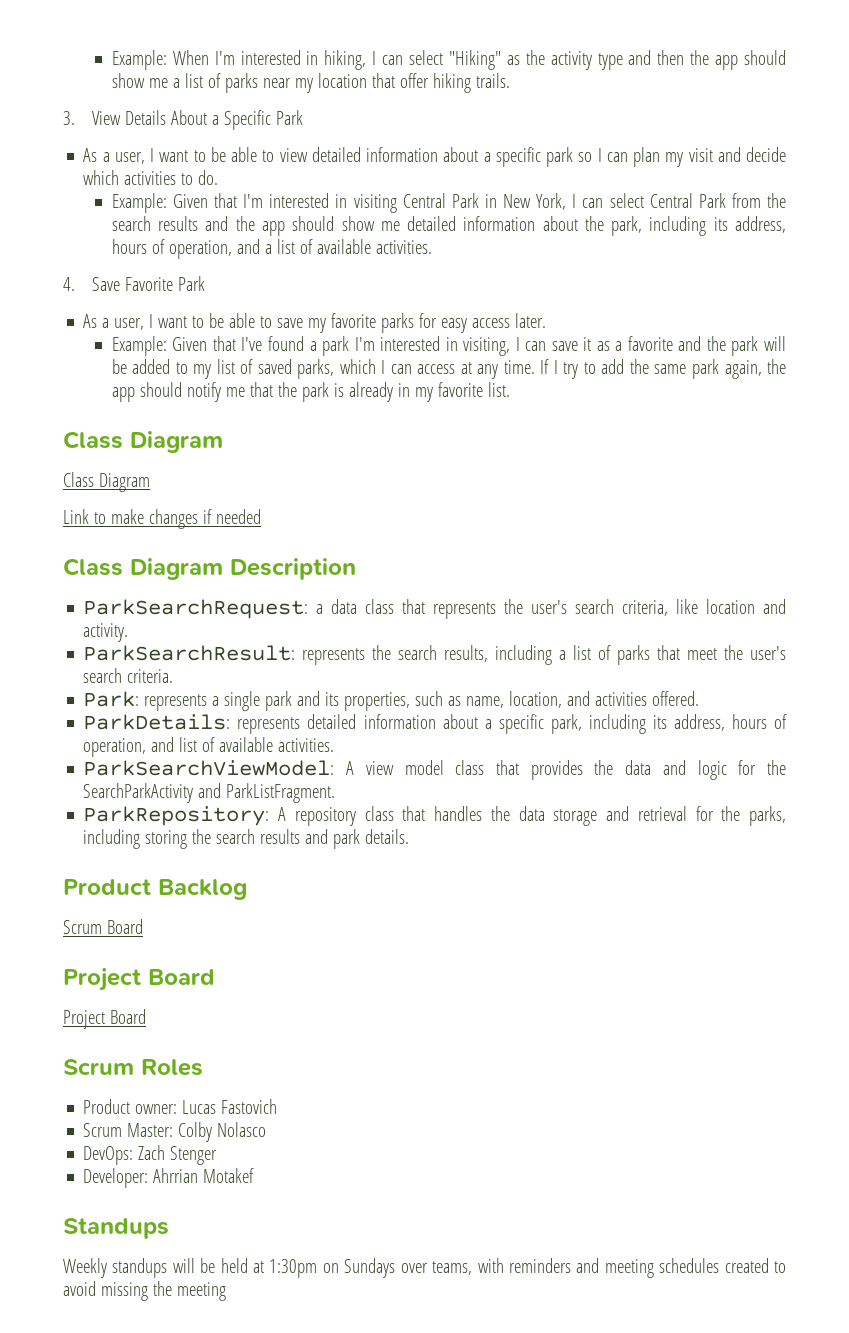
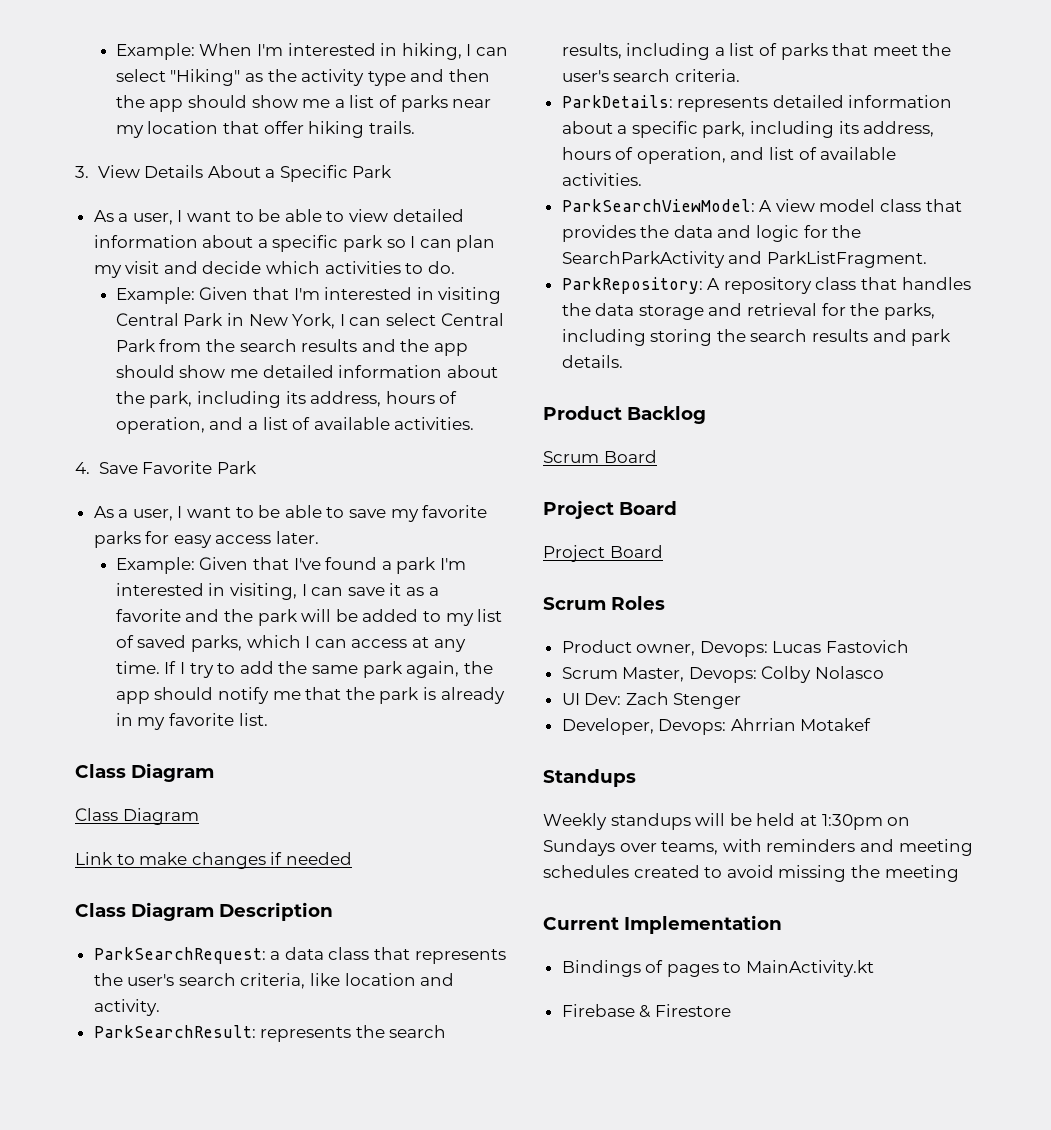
- Park: represents a single park and its properties, such as name, location, and activities offered.
- Product owner: Lucas Fastovich
+ Product owner, Devops: Lucas Fastovich
- Scrum Master: Colby Nolasco
+ Scrum Master, Devops: Colby Nolasco
- DevOps: Zach Stenger
+ UI Dev: Zach Stenger
- Developer: Ahrrian Motakef
+ Developer, Devops: Ahrrian Motakef
+ Current Implementation
+ Bindings of pages to MainActivity.kt
+ Firebase & Firestore

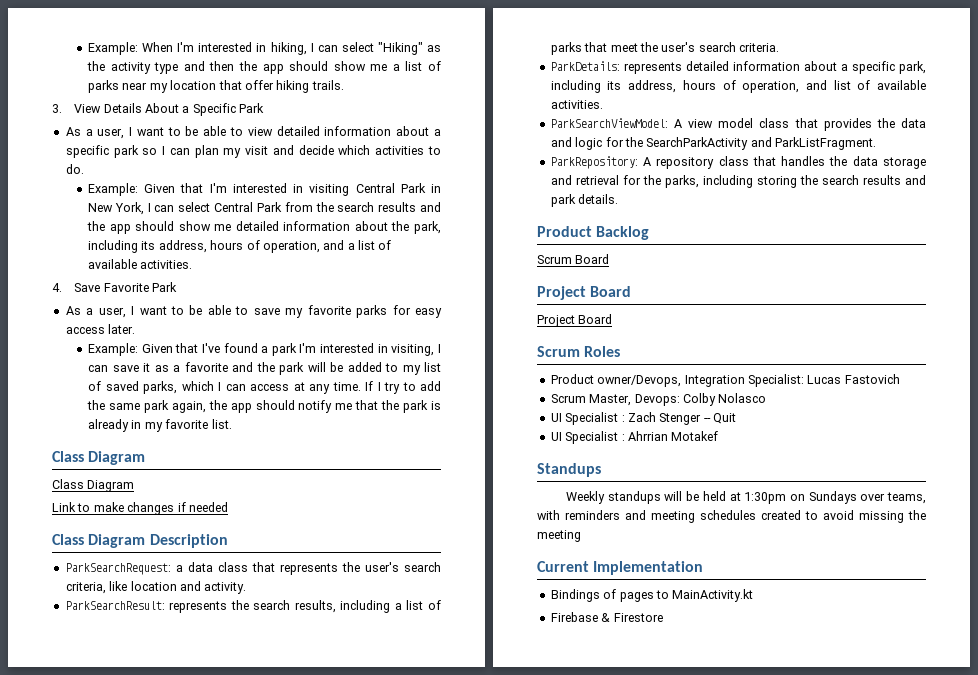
- Product owner, Devops: Lucas Fastovich
+ Product owner/Devops, Integration Specialist: Lucas Fastovich
- UI Dev: Zach Stenger
- Developer, Devops: Ahrrian Motakef
+ UI Specialist : Zach Stenger -- Quit
+ UI Specialist : Ahrrian Motakef

